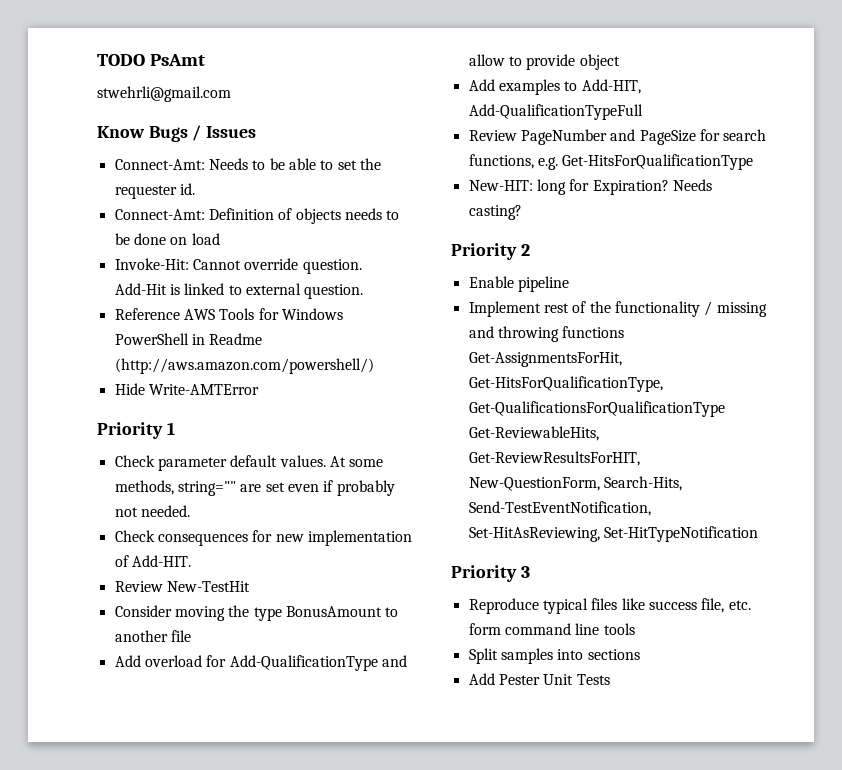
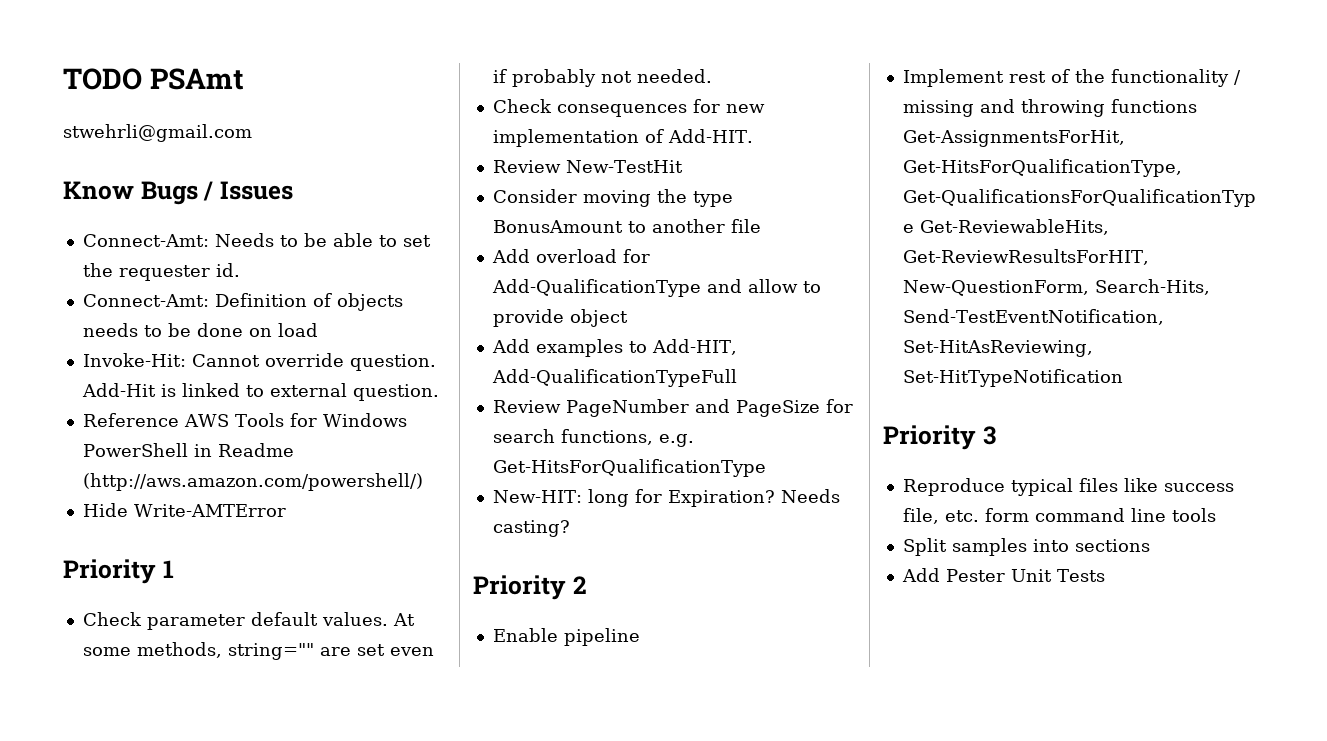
- TODO PsAmt
+ TODO PSAmt

